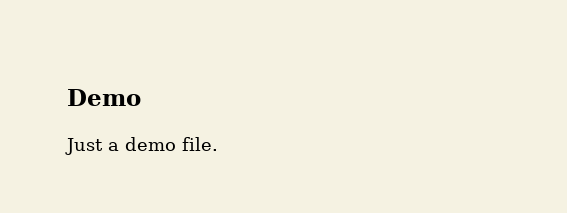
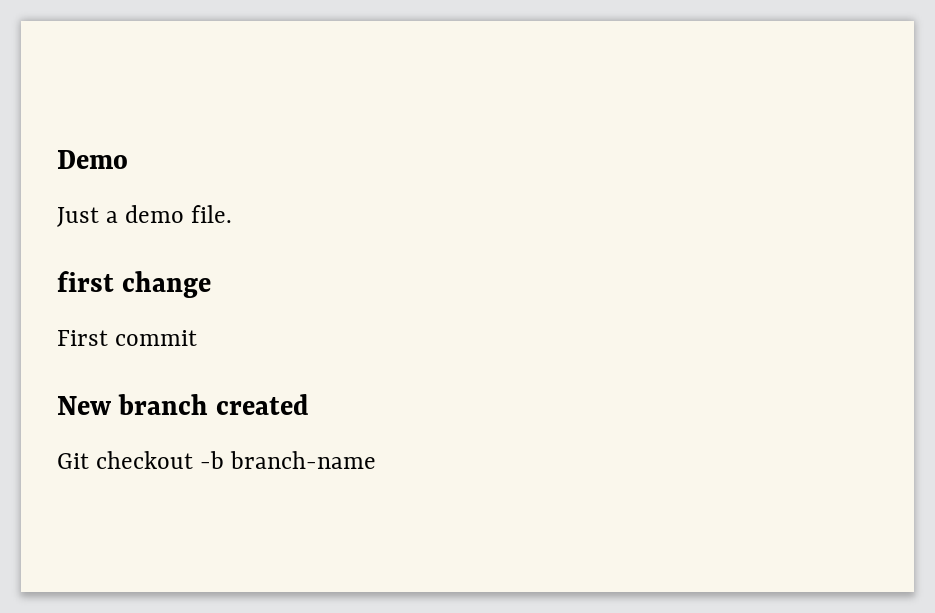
+ first change
+ First commit
+ New branch created
+ Git checkout -b branch-name

